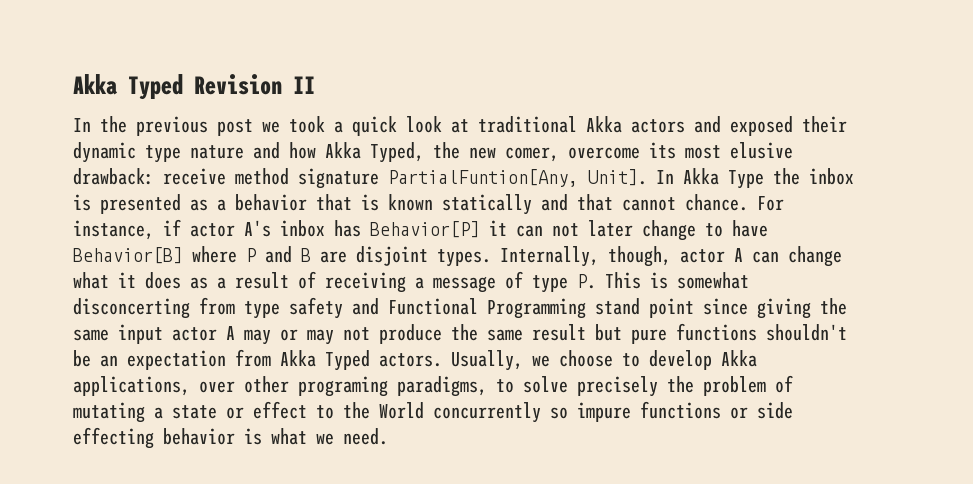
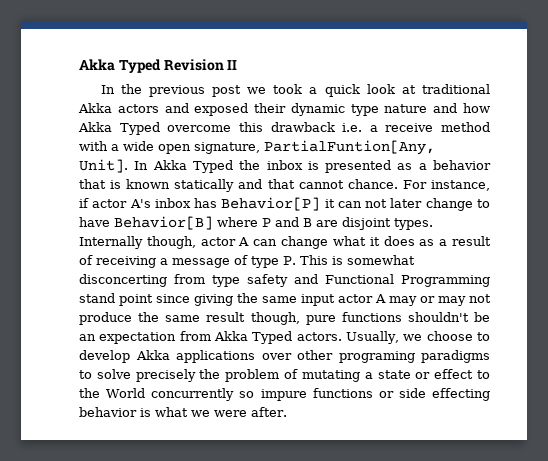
- In the previous post we took a quick look at traditional Akka actors and exposed their dynamic type nature and how Akka Typed, the new comer, overcome its most elusive drawback: receive method signature PartialFuntion[Any, Unit].
+ In the previous post we took a quick look at traditional Akka actors and exposed their dynamic type nature and how Akka Typed overcome this drawback i.e. a receive method with a wide open signature, PartialFuntion[Any, Unit].
- In Akka Type the inbox is presented as a behavior that is known statically and that cannot chance.
+ In Akka Typed the inbox is presented as a behavior that is known statically and that cannot chance.
- Internally, though, actor A can change what it does as a result of receiving a message of type P. This is somewhat disconcerting from type safety and Functional Programming stand point since giving the same input actor A may or may not produce the same result but pure functions shouldn't be an expectation from Akka Typed actors.
+ Internally though, actor A can change what it does as a result of receiving a message of type P. This is somewhat disconcerting from type safety and Functional Programming stand point since giving the same input actor A may or may not produce the same result though, pure functions shouldn't be an expectation from Akka Typed actors.
- Usually, we choose to develop Akka applications, over other programing paradigms, to solve precisely the problem of mutating a state or effect to the World concurrently so impure functions or side effecting behavior is what we need.
+ Usually, we choose to develop Akka applications over other programing paradigms to solve precisely the problem of mutating a state or effect to the World concurrently so impure functions or side effecting behavior is what we were after.

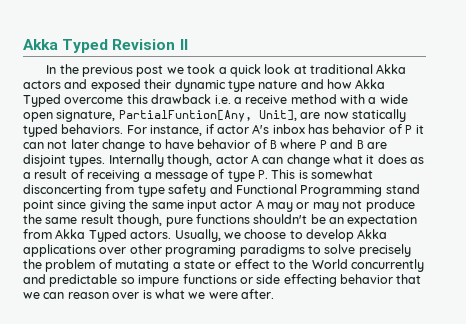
- In the previous post we took a quick look at traditional Akka actors and exposed their dynamic type nature and how Akka Typed overcome this drawback i.e. a receive method with a wide open signature, PartialFuntion[Any, Unit]. In Akka Typed the inbox is presented as a behavior that is known statically and that cannot chance.
+ In the previous post we took a quick look at traditional Akka actors and exposed their dynamic type nature and how Akka Typed overcome this drawback i.e. a receive method with a wide open signature, PartialFuntion[Any, Unit], are now statically typed behaviors.
- For instance, if actor A's inbox has Behavior[P] it can not later change to have Behavior[B] where P and B are disjoint types.
+ For instance, if actor A's inbox has behavior of P it can not later change to have behavior of B where P and B are disjoint types.
- Usually, we choose to develop Akka applications over other programing paradigms to solve precisely the problem of mutating a state or effect to the World concurrently so impure functions or side effecting behavior is what we were after.
+ Usually, we choose to develop Akka applications over other programing paradigms to solve precisely the problem of mutating a state or effect to the World concurrently and predictable so impure functions or side effecting behavior that we can reason over is what we were after.

